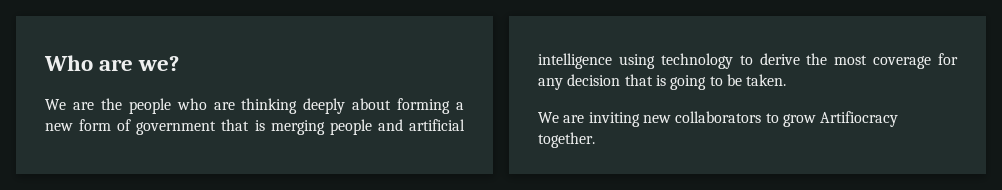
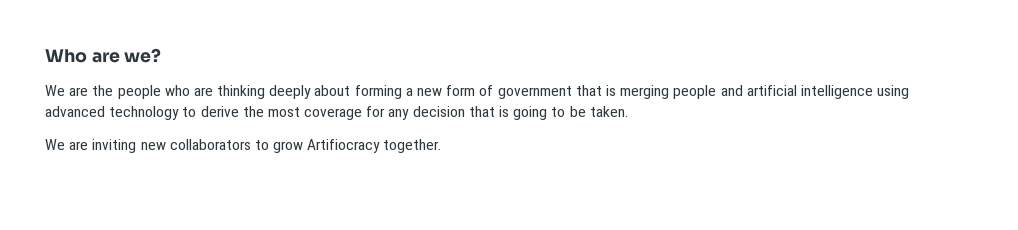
- We are the people who are thinking deeply about forming a new form of government that is merging people and artificial intelligence using technology to derive the most coverage for any decision that is going to be taken.
+ We are the people who are thinking deeply about forming a new form of government that is merging people and artificial intelligence using advanced technology to derive the most coverage for any decision that is going to be taken.

